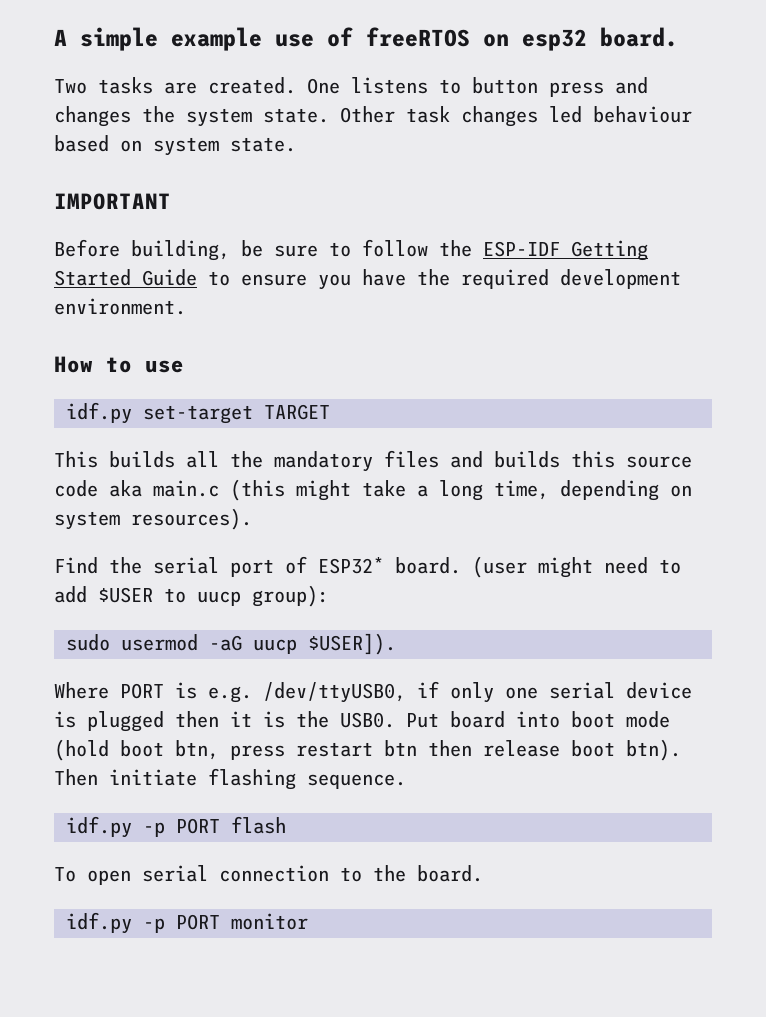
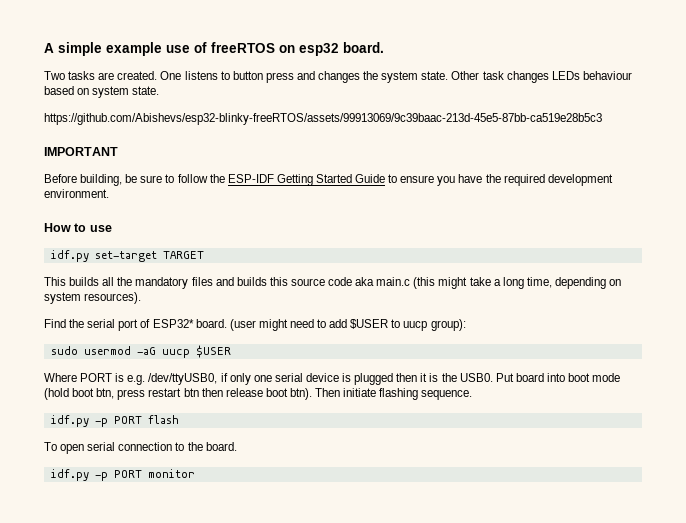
- Other task changes led behaviour based on system state.
+ Other task changes LEDs behaviour based on system state.
+ https://github.com/Abishevs/esp32-blinky-freeRTOS/assets/99913069/9c39baac-213d-45e5-87bb-ca519e28b5c3
- sudo usermod -aG uucp $USER]).
+ sudo usermod -aG uucp $USER

